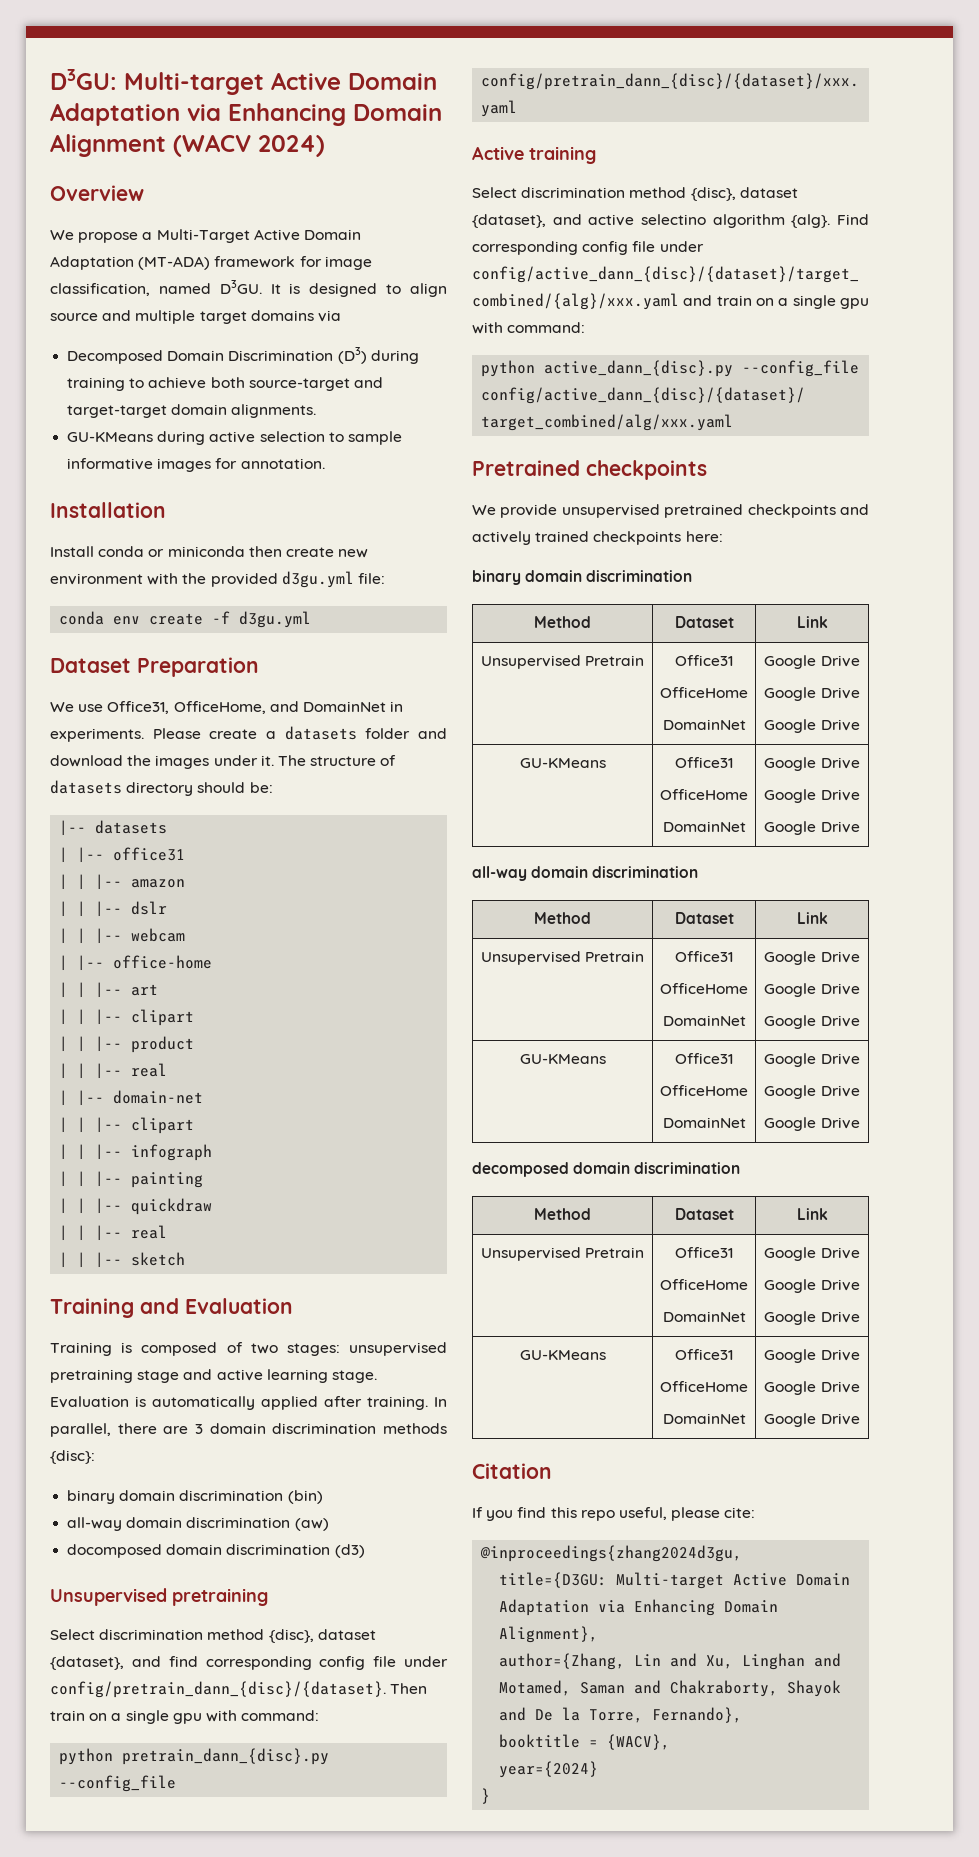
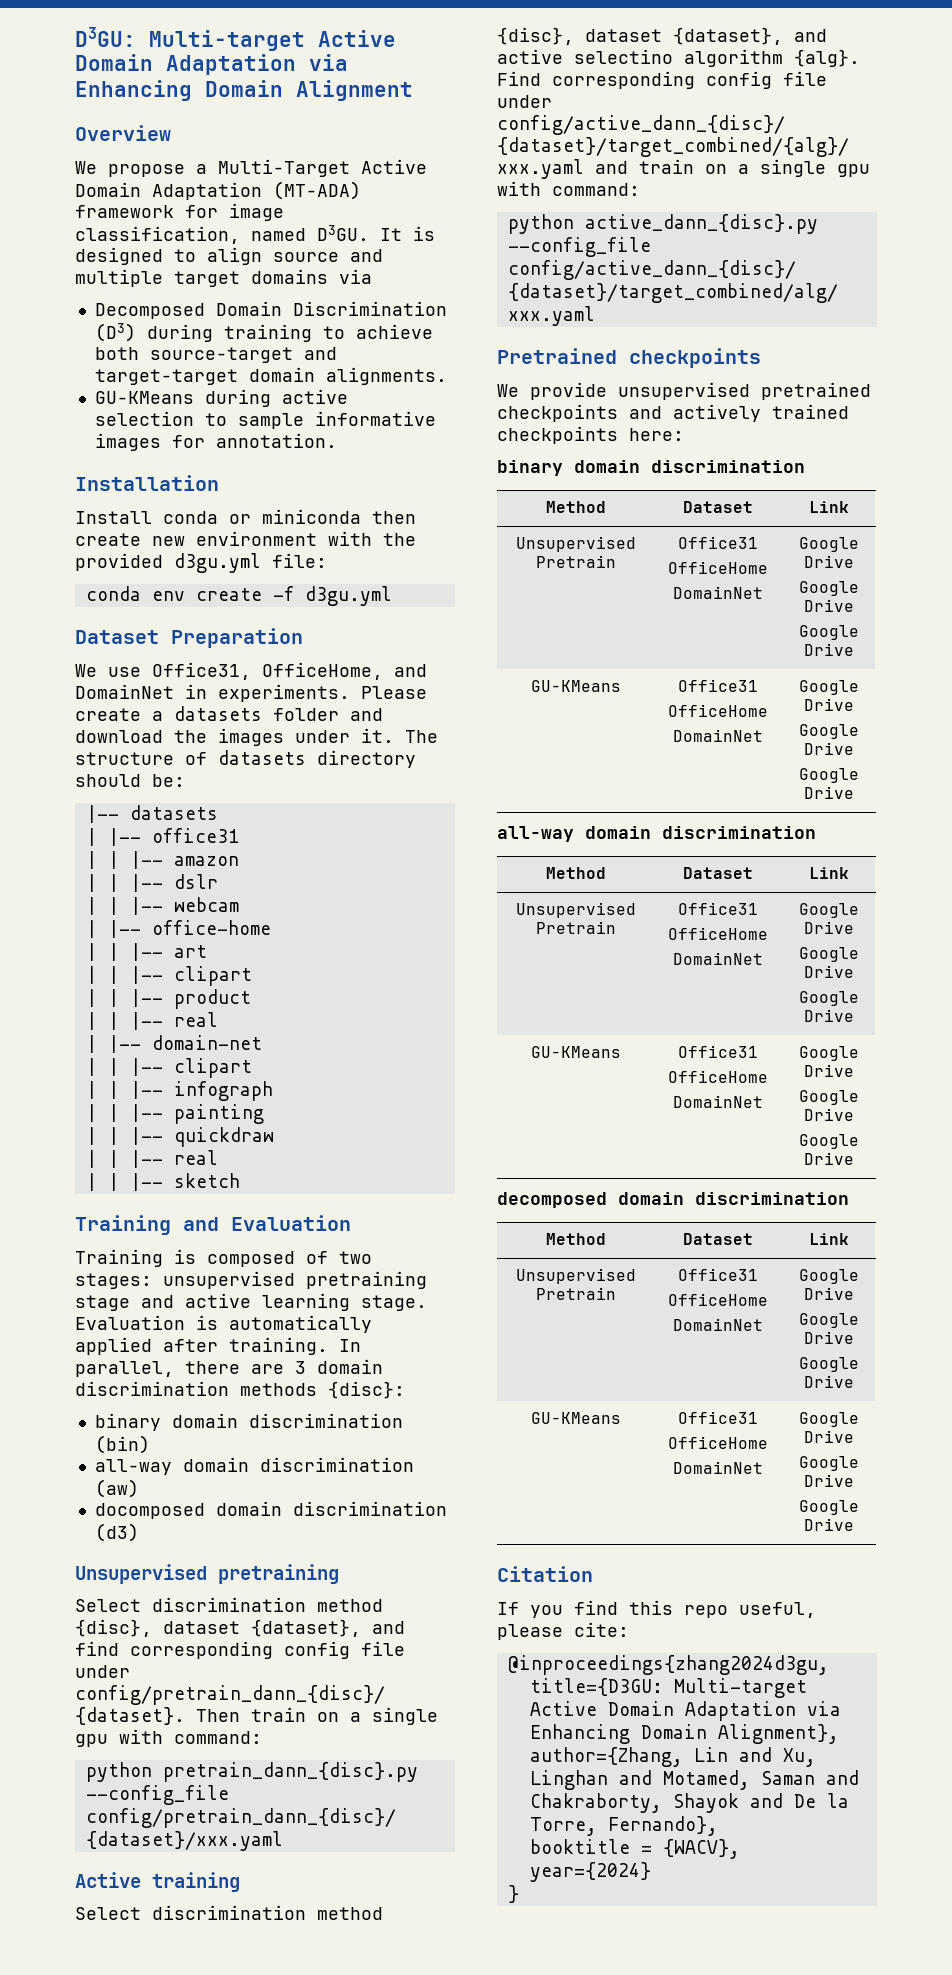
- D3GU: Multi-target Active Domain Adaptation via Enhancing Domain Alignment (WACV 2024)
+ D3GU: Multi-target Active Domain Adaptation via Enhancing Domain Alignment

